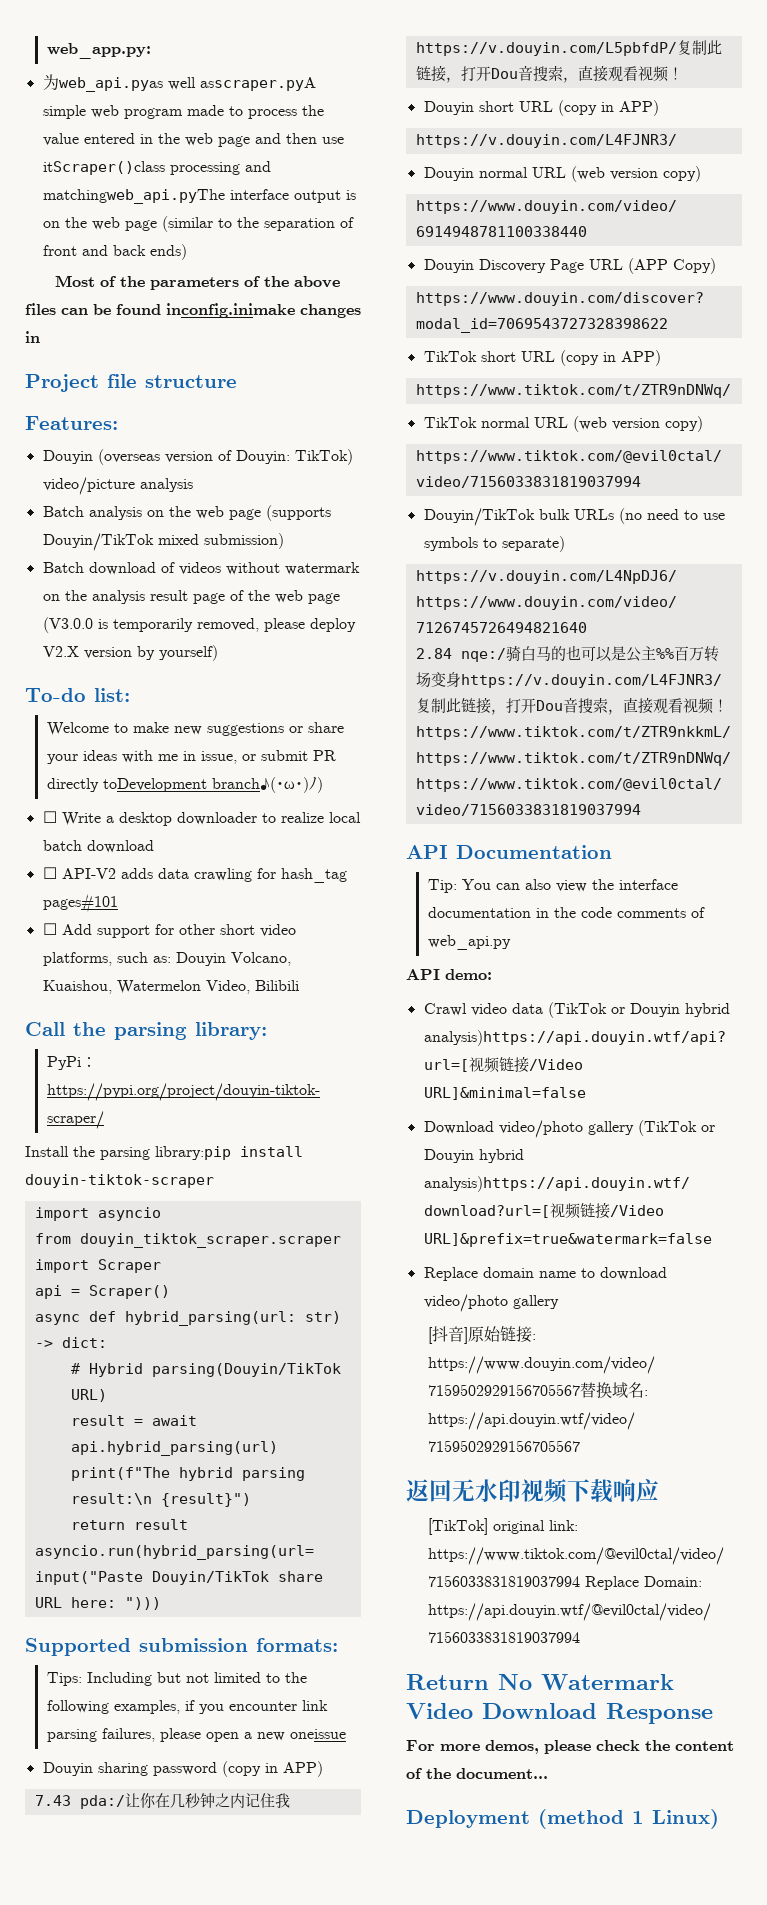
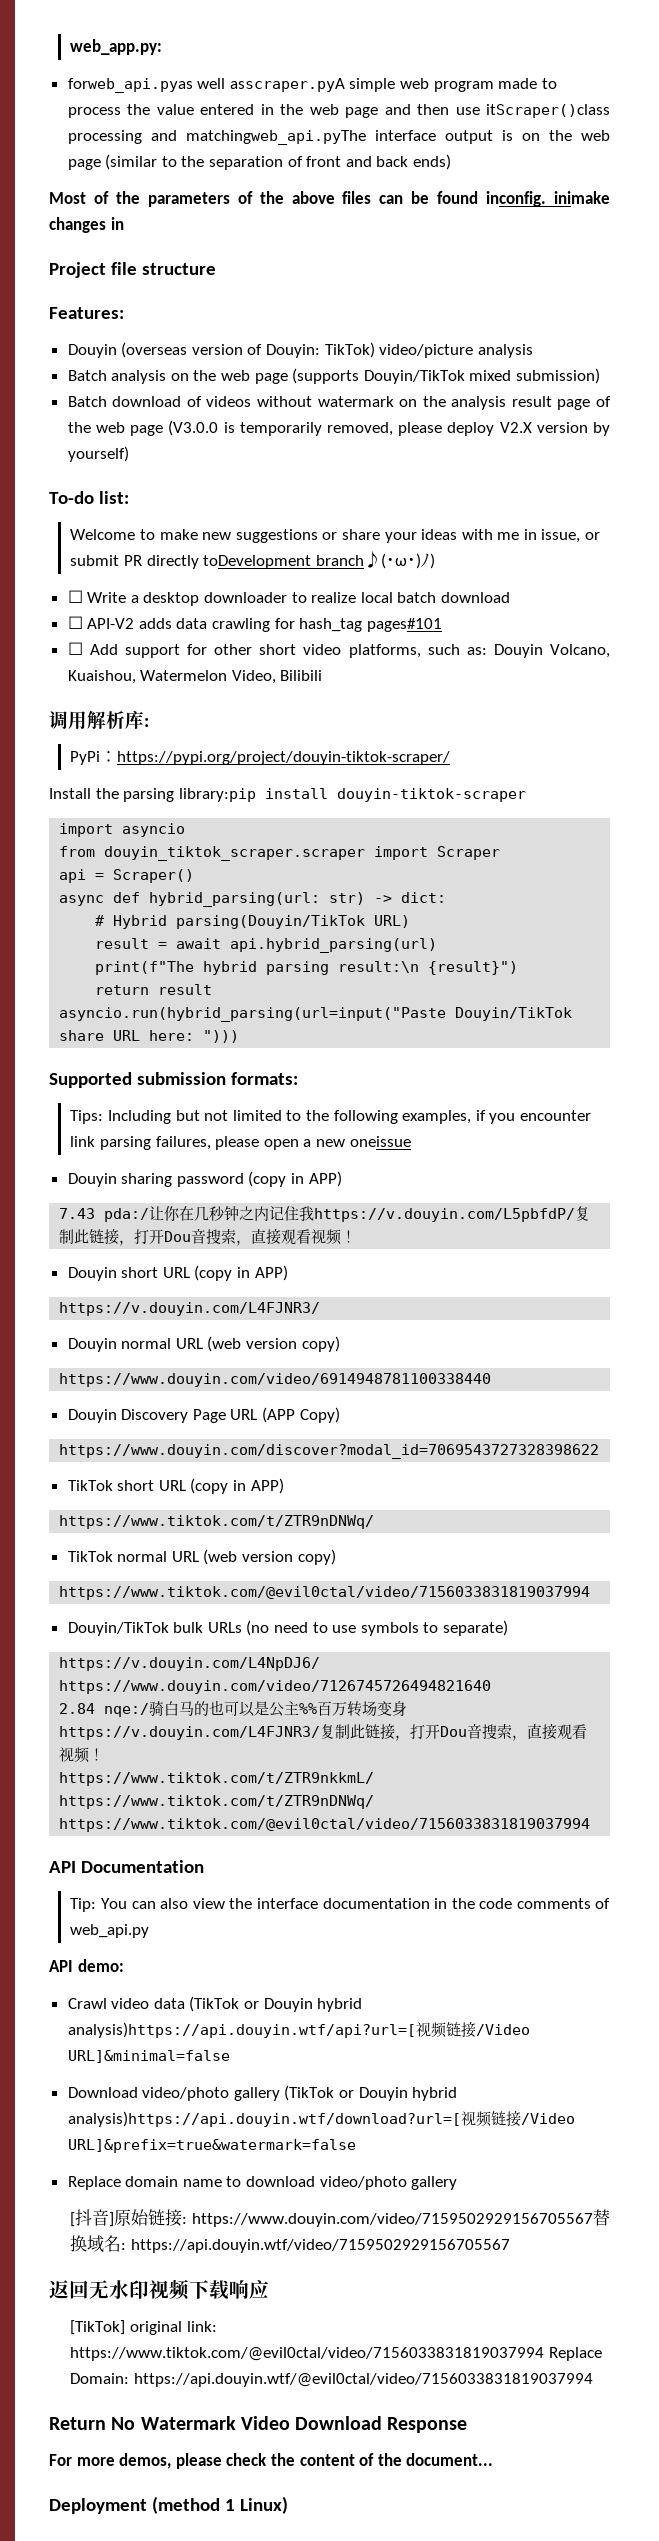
- 为web_api.pyas well asscraper.pyA simple web program made to process the value entered in the web page and then use itScraper()class processing and matchingweb_api.pyThe interface output is on the web page (similar to the separation of front and back ends)
+ forweb_api.pyas well asscraper.pyA simple web program made to process the value entered in the web page and then use itScraper()class processing and matchingweb_api.pyThe interface output is on the web page (similar to the separation of front and back ends)
- Most of the parameters of the above files can be found inconfig.inimake changes in
+ Most of the parameters of the above files can be found inconfig. inimake changes in
- Call the parsing library:
+ 调用解析库:

